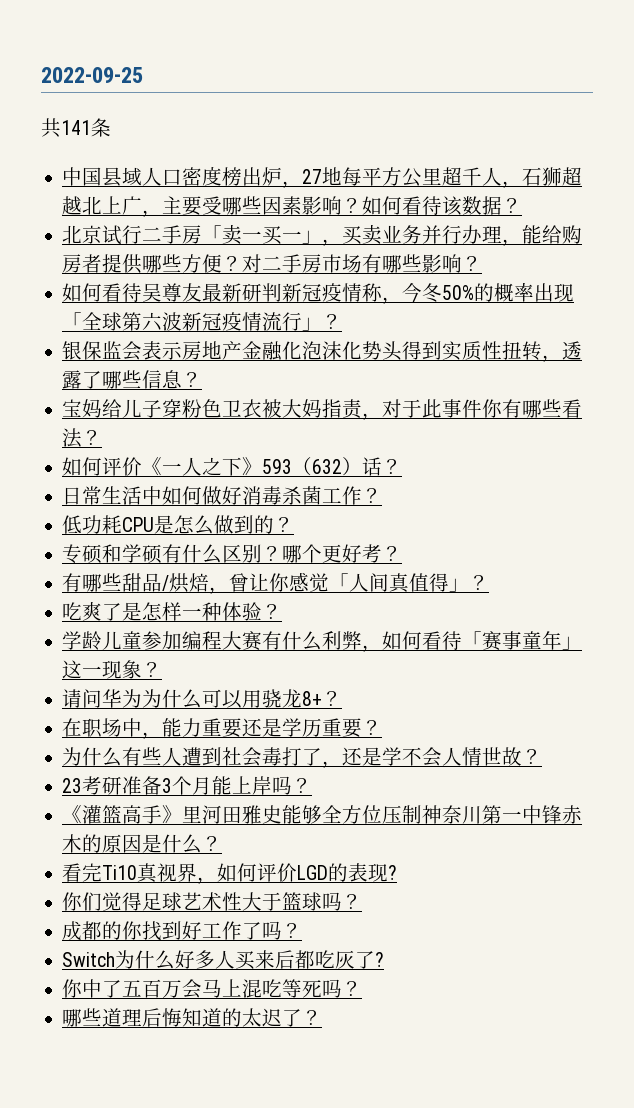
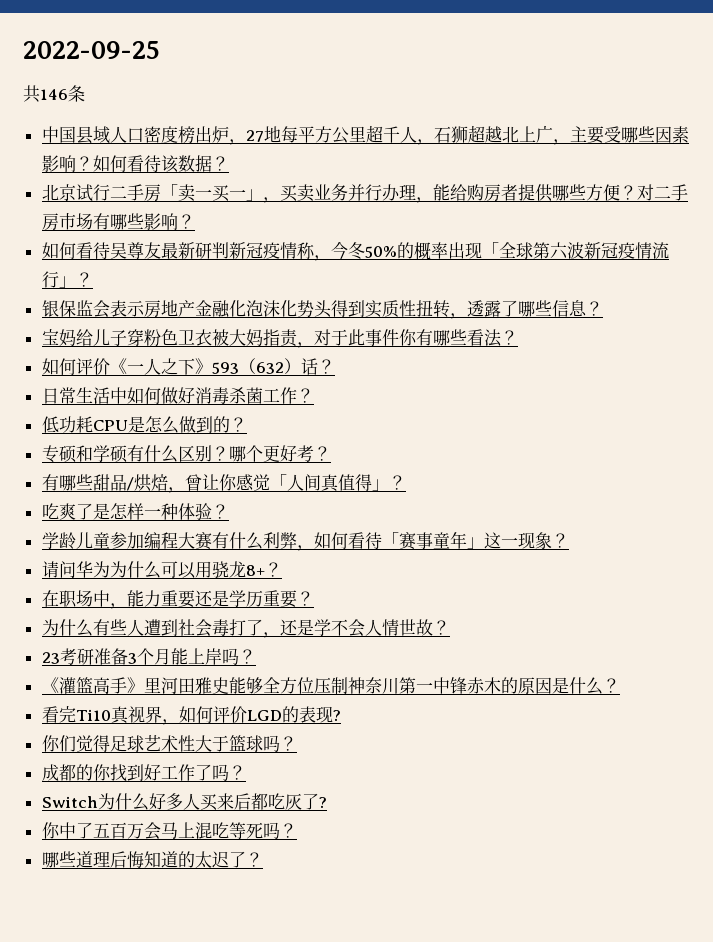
- 共141条
+ 共146条

